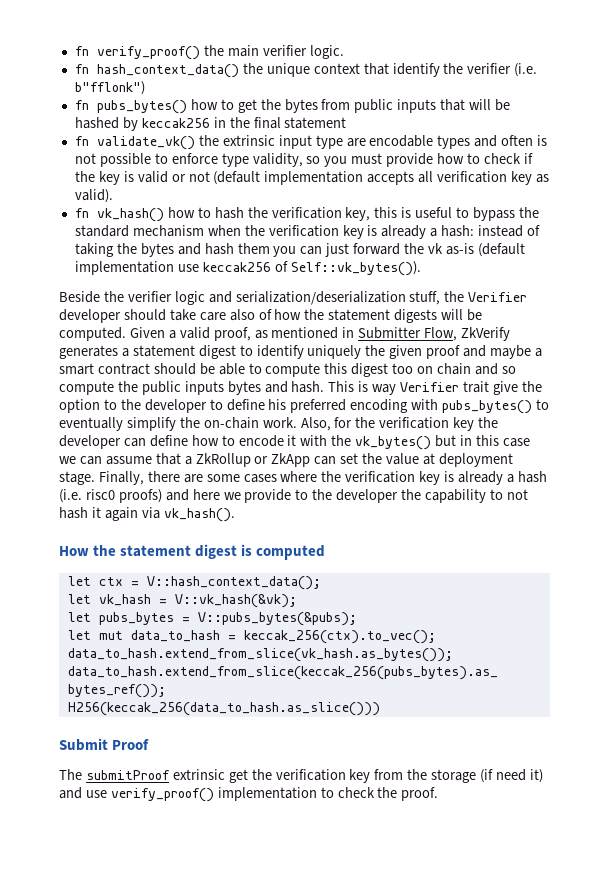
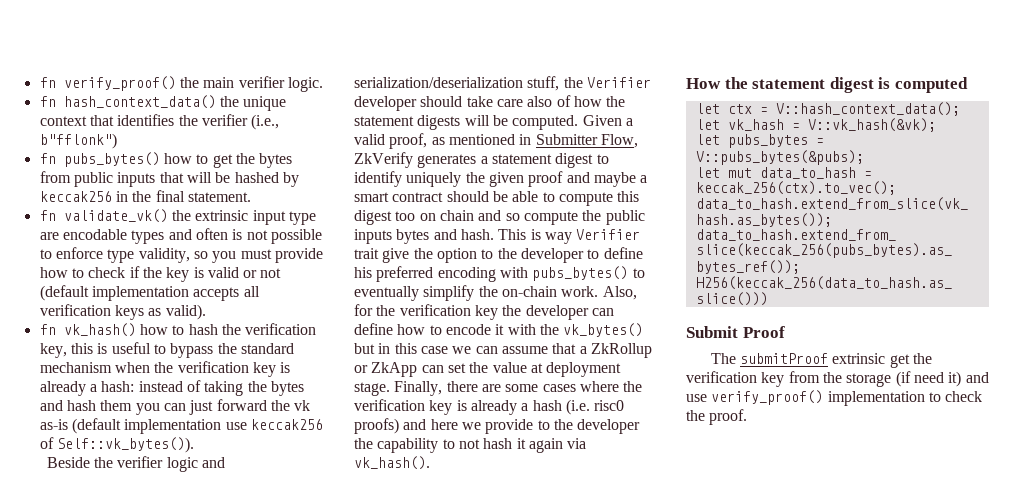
- fn hash_context_data() the unique context that identify the verifier (i.e. b"fflonk")
+ fn hash_context_data() the unique context that identifies the verifier (i.e., b"fflonk")
- fn pubs_bytes() how to get the bytes from public inputs that will be hashed by keccak256 in the final statement
+ fn pubs_bytes() how to get the bytes from public inputs that will be hashed by keccak256 in the final statement.
- fn validate_vk() the extrinsic input type are encodable types and often is not possible to enforce type validity, so you must provide how to check if the key is valid or not (default implementation accepts all verification key as valid).
+ fn validate_vk() the extrinsic input type are encodable types and often is not possible to enforce type validity, so you must provide how to check if the key is valid or not (default implementation accepts all verification keys as valid).

